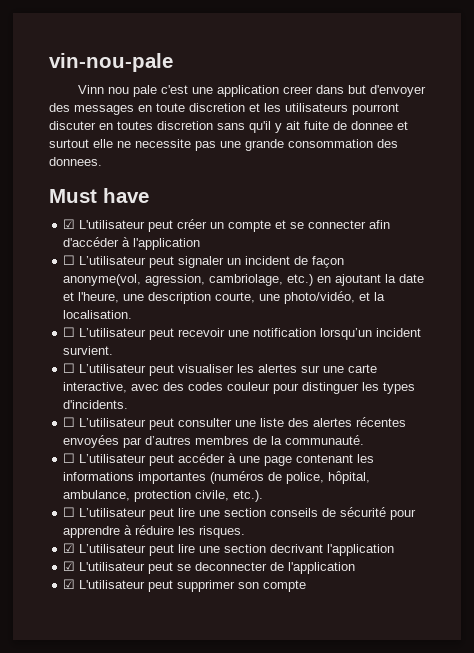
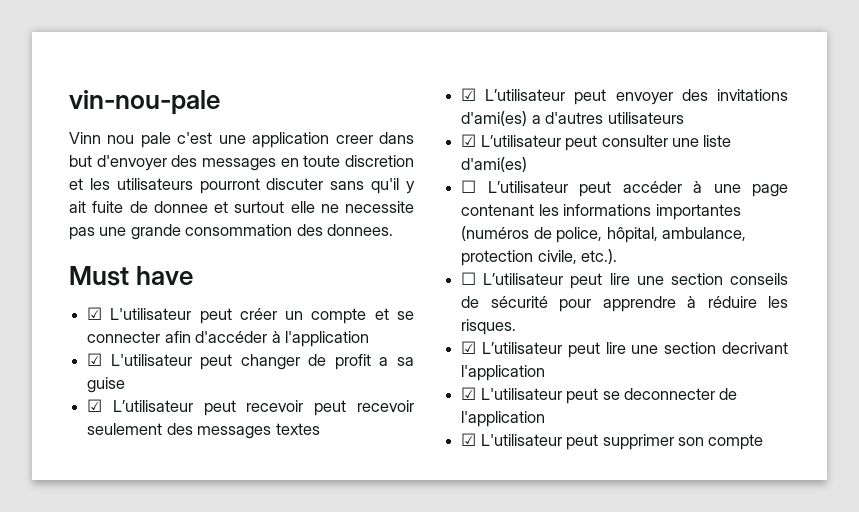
- Vinn nou pale c'est une application creer dans but d'envoyer des messages en toute discretion et les utilisateurs pourront discuter en toutes discretion sans qu'il y ait fuite de donnee et surtout elle ne necessite pas une grande consommation des donnees.
+ Vinn nou pale c'est une application creer dans but d'envoyer des messages en toute discretion et les utilisateurs pourront discuter sans qu'il y ait fuite de donnee et surtout elle ne necessite pas une grande consommation des donnees.
- ☐ L’utilisateur peut signaler un incident de façon anonyme(vol, agression, cambriolage, etc.) en ajoutant la date et l'heure, une description courte, une photo/vidéo, et la localisation.
- ☐ L’utilisateur peut recevoir une notification lorsqu’un incident survient.
- ☐ L’utilisateur peut visualiser les alertes sur une carte interactive, avec des codes couleur pour distinguer les types d'incidents.
- ☐ L’utilisateur peut consulter une liste des alertes récentes envoyées par d’autres membres de la communauté.
+ ☑ L'utilisateur peut changer de profit a sa guise
+ ☑ L’utilisateur peut recevoir peut recevoir seulement des messages textes
+ ☑ L’utilisateur peut envoyer des invitations d'ami(es) a d'autres utilisateurs
+ ☑ L’utilisateur peut consulter une liste d'ami(es)

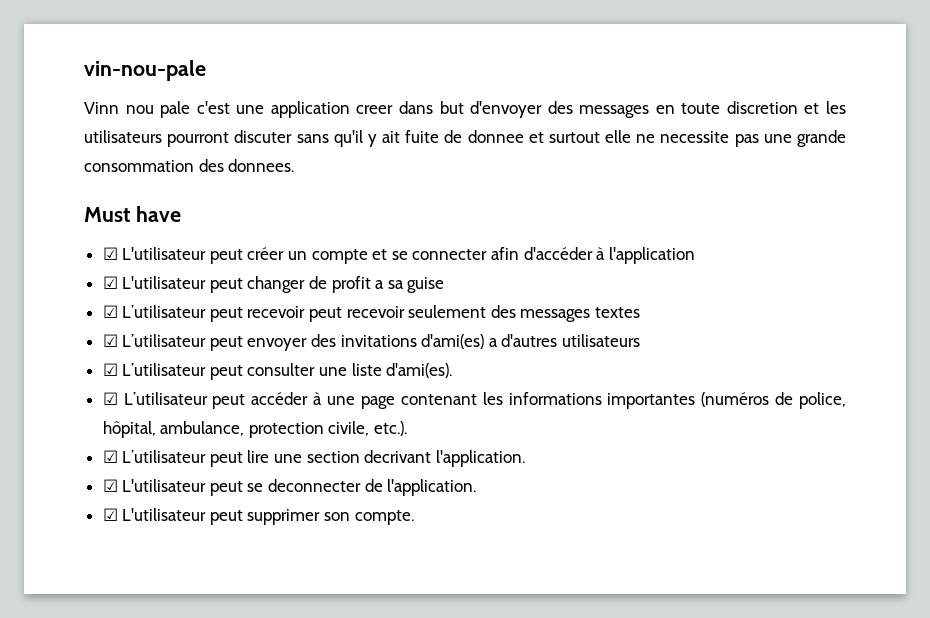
- ☑ L’utilisateur peut consulter une liste d'ami(es)
- ☐ L’utilisateur peut accéder à une page contenant les informations importantes (numéros de police, hôpital, ambulance, protection civile, etc.).
+ ☑ L’utilisateur peut consulter une liste d'ami(es).
+ ☑ L’utilisateur peut accéder à une page contenant les informations importantes (numéros de police, hôpital, ambulance, protection civile, etc.).
- ☐ L’utilisateur peut lire une section conseils de sécurité pour apprendre à réduire les risques.
- ☑ L’utilisateur peut lire une section decrivant l'application
+ ☑ L’utilisateur peut lire une section decrivant l'application.
- ☑ L'utilisateur peut se deconnecter de l'application
+ ☑ L'utilisateur peut se deconnecter de l'application.
- ☑ L'utilisateur peut supprimer son compte
+ ☑ L'utilisateur peut supprimer son compte.

